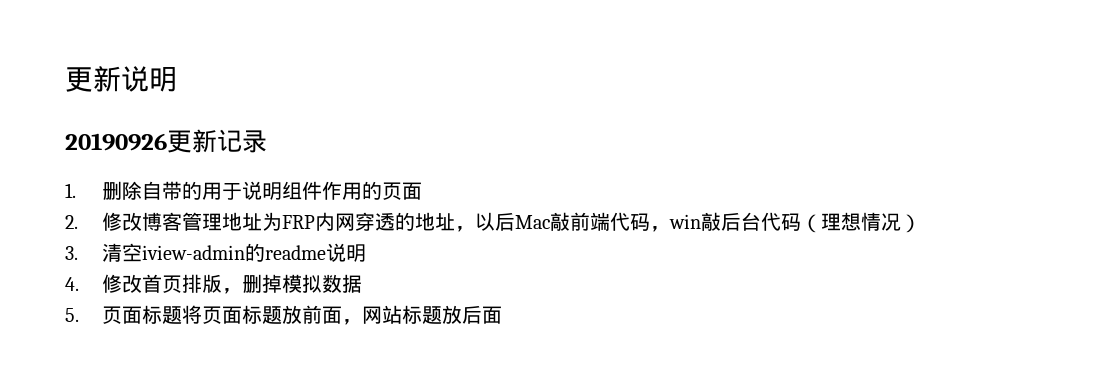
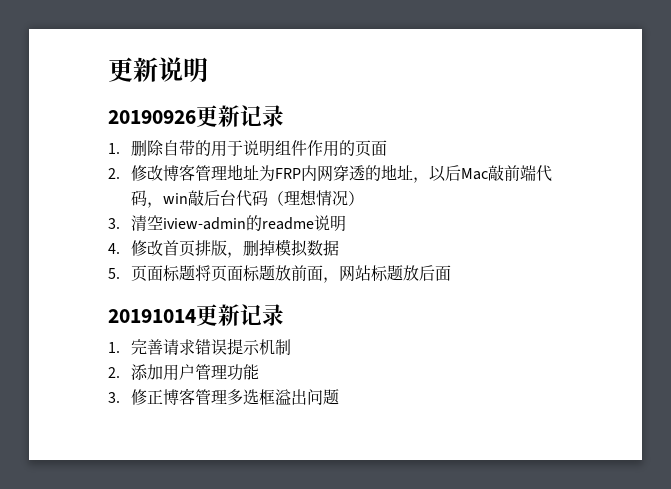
+ 20191014更新记录
+ 1.完善请求错误提示机制
+ 2.添加用户管理功能
+ 3.修正博客管理多选框溢出问题

